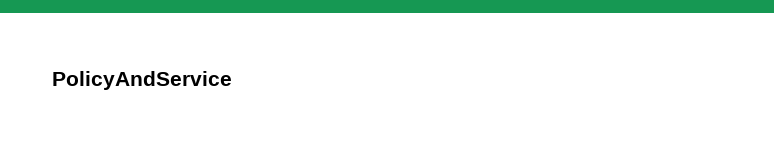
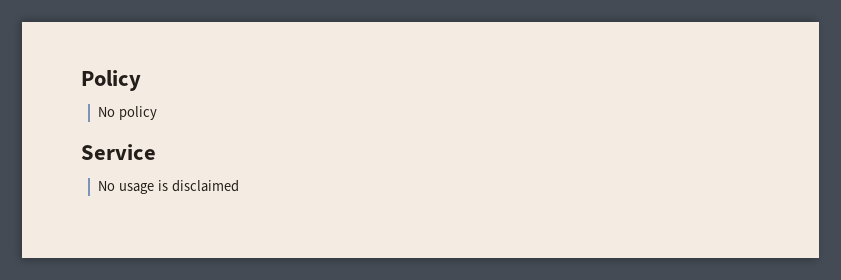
- PolicyAndService
+ Policy
+ No policy
+ Service
+ No usage is disclaimed

